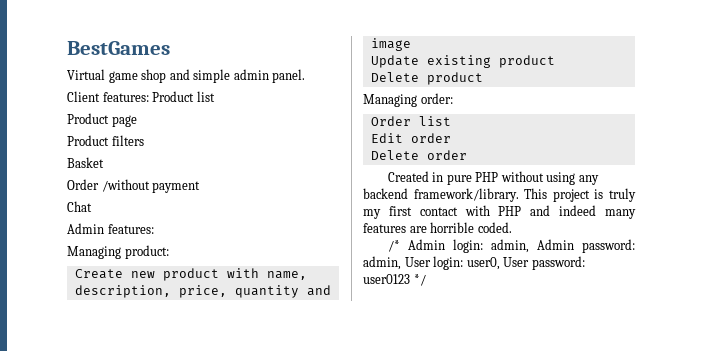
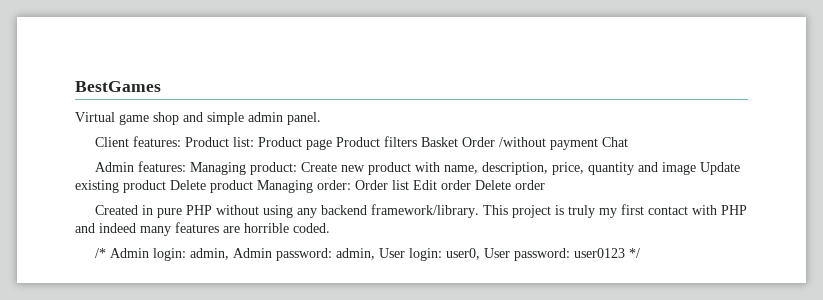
- Client features: Product list
- Product page
- Product filters
- Basket
- Order /without payment
- Chat
+ Client features: Product list: Product page Product filters Basket Order /without payment Chat
- Admin features:
- Managing product:
- Create new product with name, description, price, quantity and image
- Update existing product
- Delete product
- Managing order:
- Order list
- Edit order
- Delete order
+ Admin features: Managing product: Create new product with name, description, price, quantity and image Update existing product Delete product Managing order: Order list Edit order Delete order

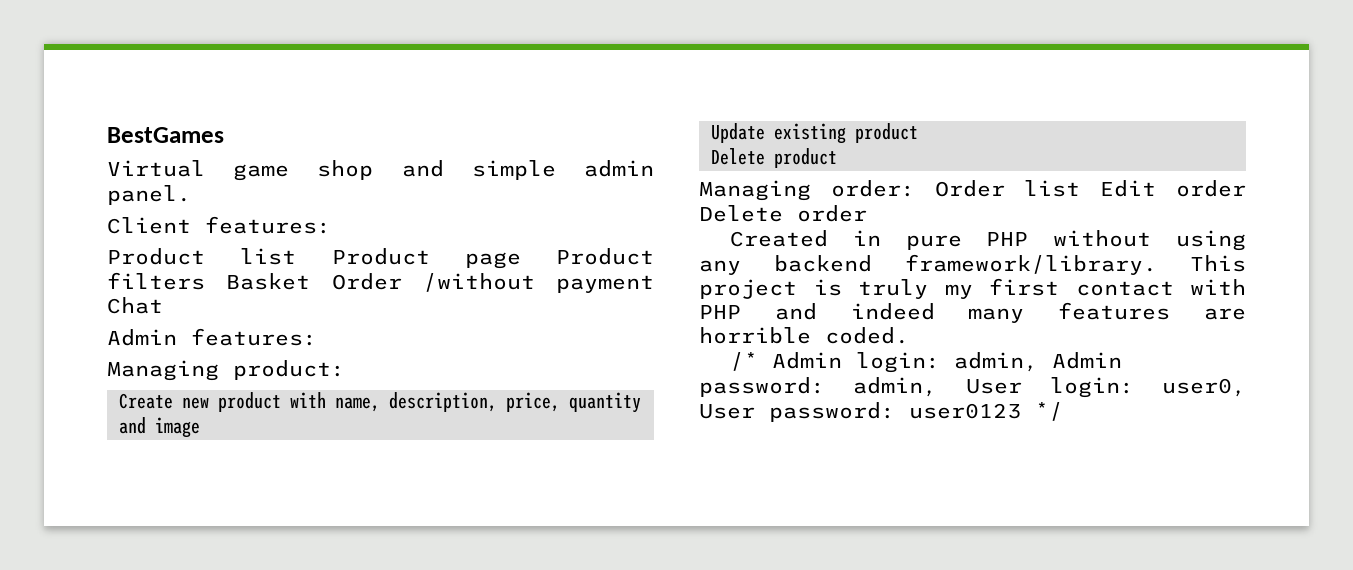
- Client features: Product list: Product page Product filters Basket Order /without payment Chat
+ Client features:
+ Product list Product page Product filters Basket Order /without payment Chat
- Admin features: Managing product: Create new product with name, description, price, quantity and image Update existing product Delete product Managing order: Order list Edit order Delete order
+ Admin features:
+ Managing product:
+ Create new product with name, description, price, quantity and image
+ Update existing product
+ Delete product
+ Managing order: Order list Edit order Delete order

